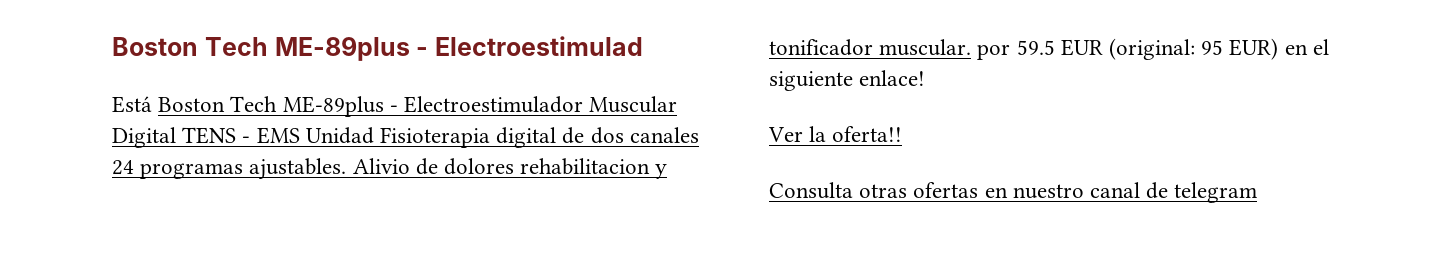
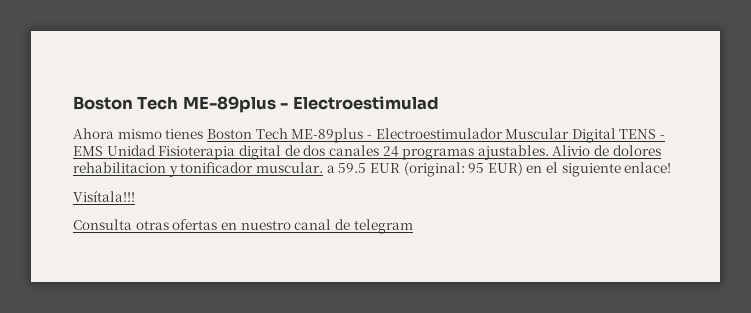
- Está Boston Tech ME-89plus - Electroestimulador Muscular Digital TENS - EMS Unidad Fisioterapia digital de dos canales 24 programas ajustables.
+ Ahora mismo tienes Boston Tech ME-89plus - Electroestimulador Muscular Digital TENS - EMS Unidad Fisioterapia digital de dos canales 24 programas ajustables.
- Alivio de dolores rehabilitacion y tonificador muscular. por 59.5 EUR (original: 95 EUR) en el siguiente enlace!
+ Alivio de dolores rehabilitacion y tonificador muscular. a 59.5 EUR (original: 95 EUR) en el siguiente enlace!
- Ver la oferta!!
+ Visítala!!!

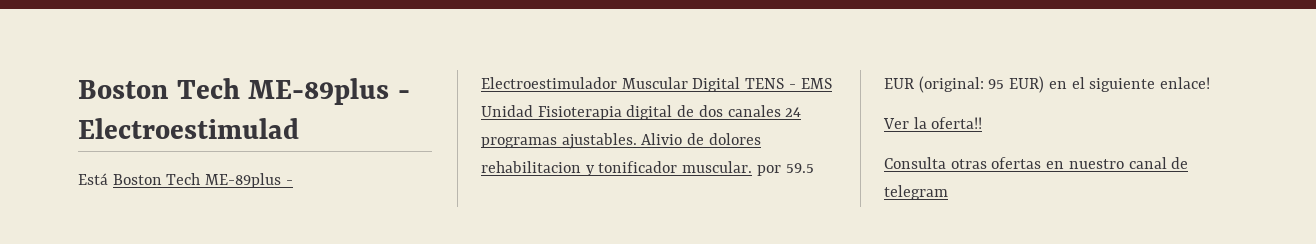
- Ahora mismo tienes Boston Tech ME-89plus - Electroestimulador Muscular Digital TENS - EMS Unidad Fisioterapia digital de dos canales 24 programas ajustables.
+ Está Boston Tech ME-89plus - Electroestimulador Muscular Digital TENS - EMS Unidad Fisioterapia digital de dos canales 24 programas ajustables.
- Alivio de dolores rehabilitacion y tonificador muscular. a 59.5 EUR (original: 95 EUR) en el siguiente enlace!
+ Alivio de dolores rehabilitacion y tonificador muscular. por 59.5 EUR (original: 95 EUR) en el siguiente enlace!
- Visítala!!!
+ Ver la oferta!!

